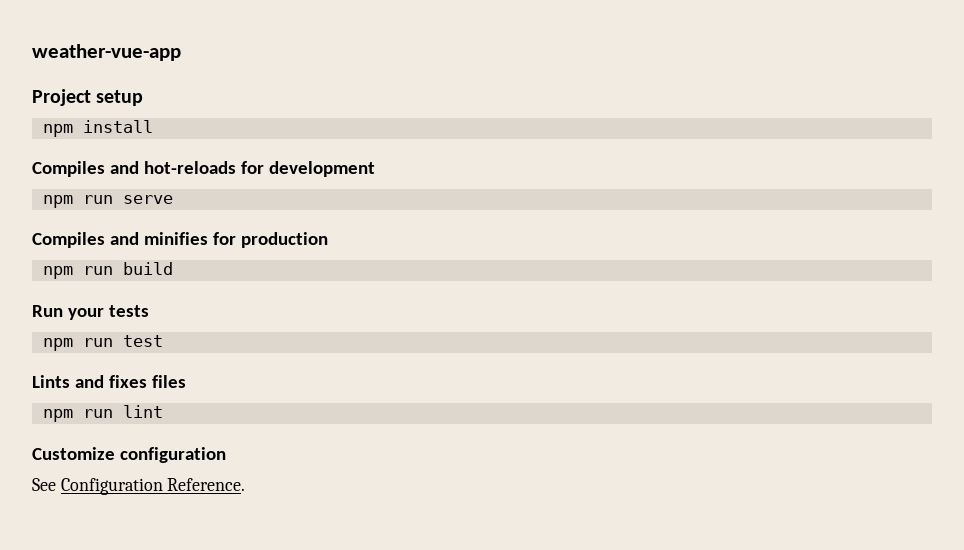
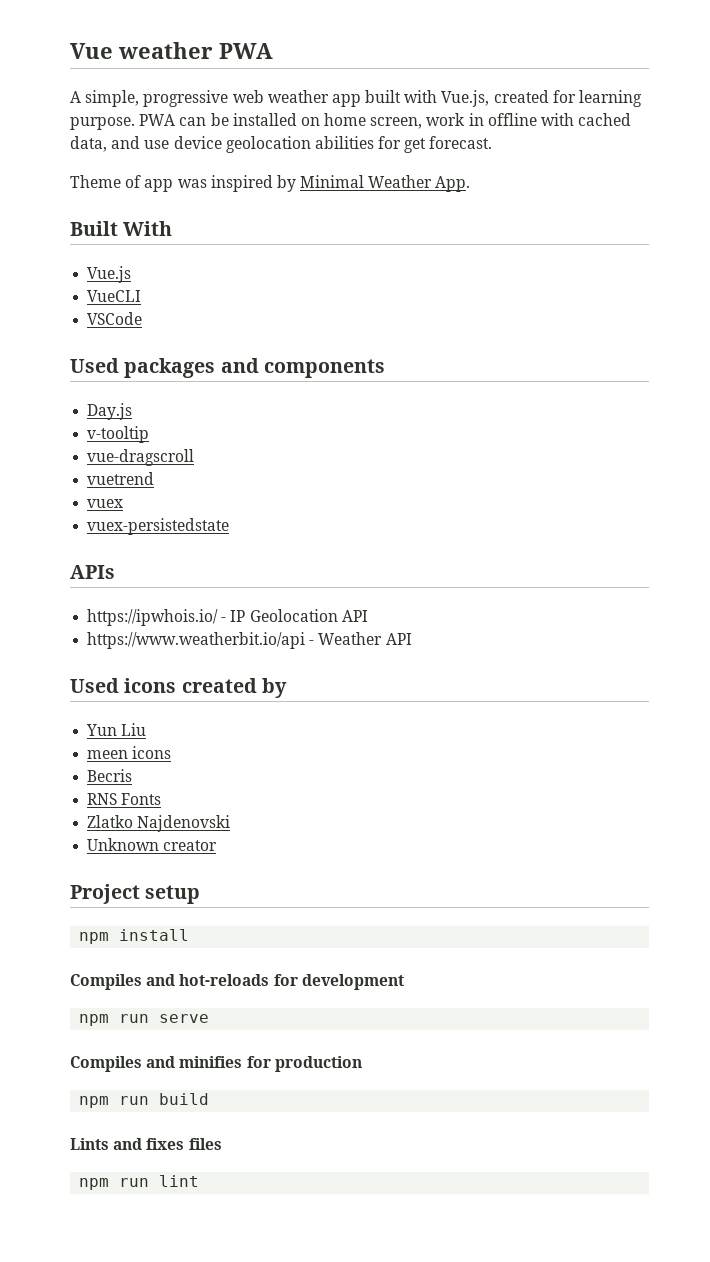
- weather-vue-app
+ Vue weather PWA
+ A simple, progressive web weather app built with Vue.js, created for learning purpose. PWA can be installed on home screen, work in offline with cached data, and use device geolocation abilities for get forecast.
+ Theme of app was inspired by Minimal Weather App.
+ Built With
+ Vue.js
+ VueCLI
+ VSCode
+ Used packages and components
+ Day.js
+ v-tooltip
+ vue-dragscroll
+ vuetrend
+ vuex
+ vuex-persistedstate
+ APIs
+ https://ipwhois.io/ - IP Geolocation API
+ https://www.weatherbit.io/api - Weather API
+ Used icons created by
+ Yun Liu
+ meen icons
+ Becris
+ RNS Fonts
+ Zlatko Najdenovski
+ Unknown creator
- Run your tests
- npm run test
- Customize configuration
- See Configuration Reference.

